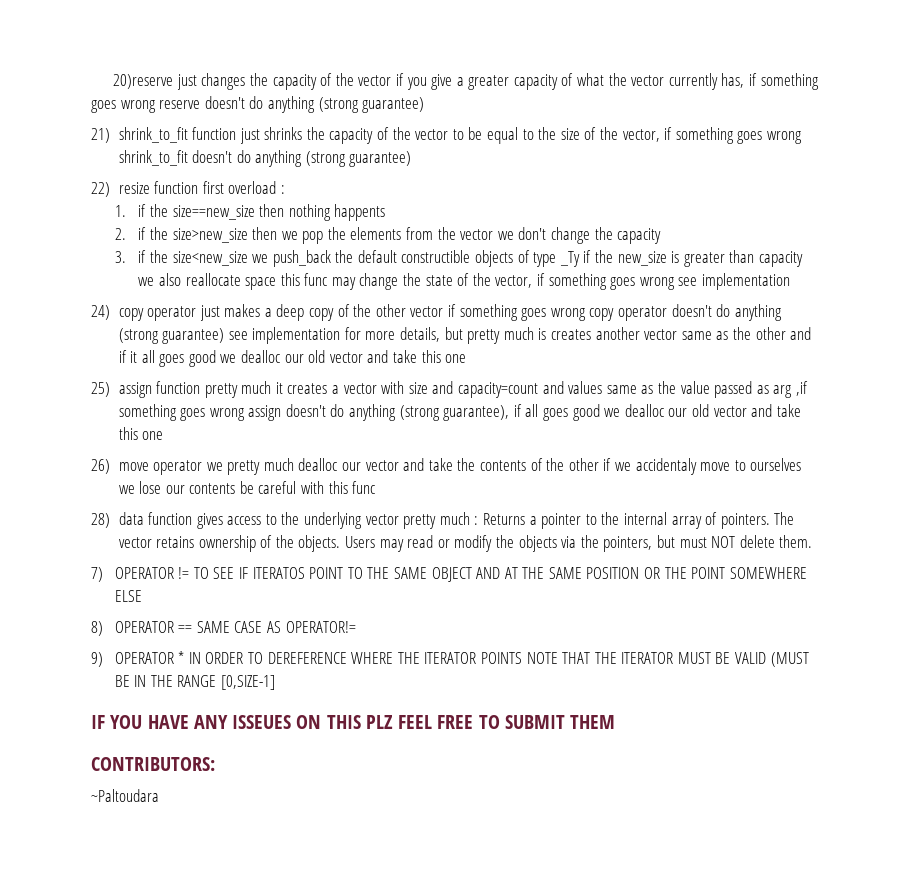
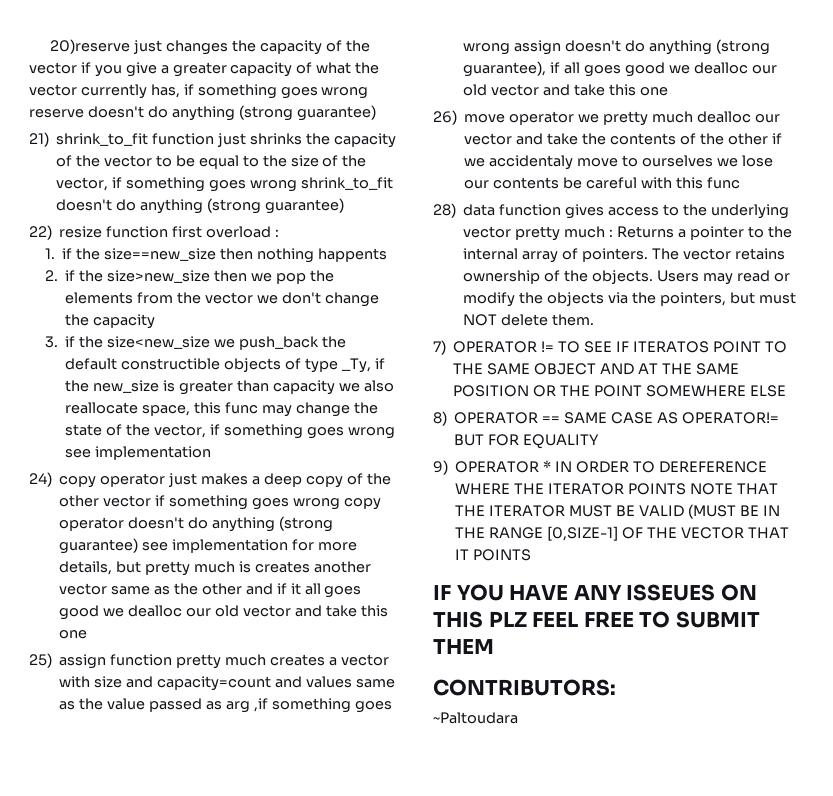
- 3. if the size<new_size we push_back the default constructible objects of type _Ty if the new_size is greater than capacity we also reallocate space this func may change the state of the vector, if something goes wrong see implementation
+ 3. if the size<new_size we push_back the default constructible objects of type _Ty, if the new_size is greater than capacity we also reallocate space, this func may change the state of the vector, if something goes wrong see implementation
- 25) assign function pretty much it creates a vector with size and capacity=count and values same as the value passed as arg ,if something goes wrong assign doesn't do anything (strong guarantee), if all goes good we dealloc our old vector and take this one
+ 25) assign function pretty much creates a vector with size and capacity=count and values same as the value passed as arg ,if something goes wrong assign doesn't do anything (strong guarantee), if all goes good we dealloc our old vector and take this one
- 8) OPERATOR == SAME CASE AS OPERATOR!=
+ 8) OPERATOR == SAME CASE AS OPERATOR!= BUT FOR EQUALITY
- 9) OPERATOR * IN ORDER TO DEREFERENCE WHERE THE ITERATOR POINTS NOTE THAT THE ITERATOR MUST BE VALID (MUST BE IN THE RANGE [0,SIZE-1]
+ 9) OPERATOR * IN ORDER TO DEREFERENCE WHERE THE ITERATOR POINTS NOTE THAT THE ITERATOR MUST BE VALID (MUST BE IN THE RANGE [0,SIZE-1] OF THE VECTOR THAT IT POINTS

